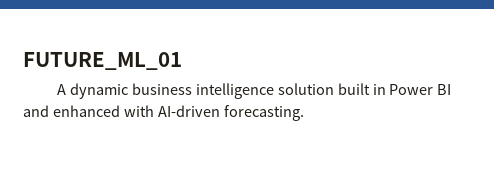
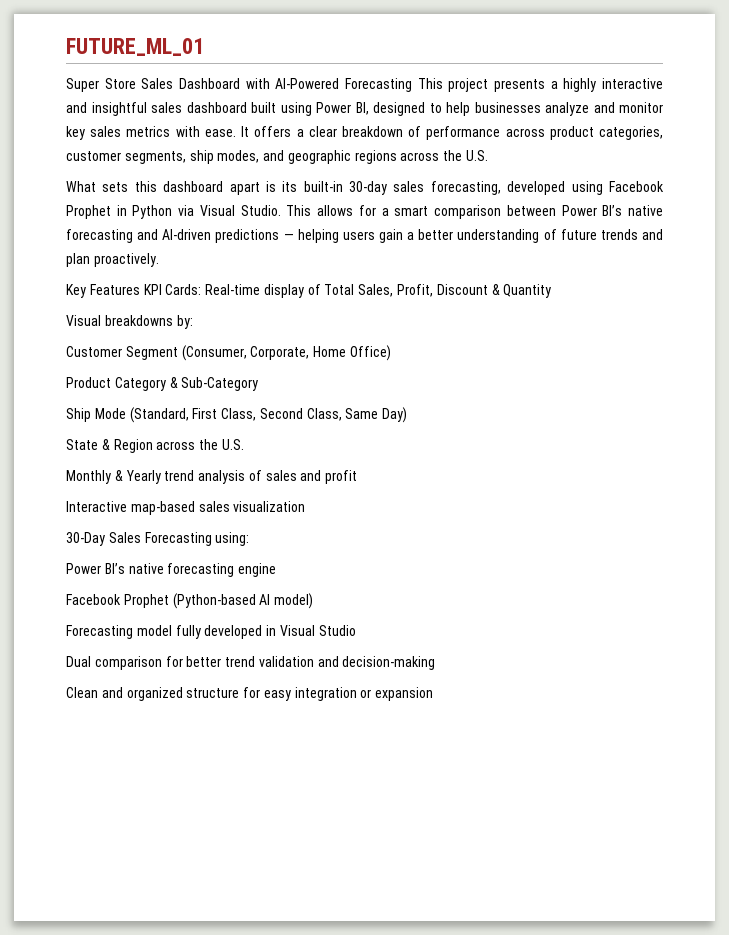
- A dynamic business intelligence solution built in Power BI and enhanced with AI-driven forecasting.
+ Super Store Sales Dashboard with AI-Powered Forecasting This project presents a highly interactive and insightful sales dashboard built using Power BI, designed to help businesses analyze and monitor key sales metrics with ease. It offers a clear breakdown of performance across product categories, customer segments, ship modes, and geographic regions across the U.S.
+ What sets this dashboard apart is its built-in 30-day sales forecasting, developed using Facebook Prophet in Python via Visual Studio. This allows for a smart comparison between Power BI’s native forecasting and AI-driven predictions — helping users gain a better understanding of future trends and plan proactively.
+ Key Features KPI Cards: Real-time display of Total Sales, Profit, Discount & Quantity
+ Visual breakdowns by:
+ Customer Segment (Consumer, Corporate, Home Office)
+ Product Category & Sub-Category
+ Ship Mode (Standard, First Class, Second Class, Same Day)
+ State & Region across the U.S.
+ Monthly & Yearly trend analysis of sales and profit
+ Interactive map-based sales visualization
+ 30-Day Sales Forecasting using:
+ Power BI’s native forecasting engine
+ Facebook Prophet (Python-based AI model)
+ Forecasting model fully developed in Visual Studio
+ Dual comparison for better trend validation and decision-making
+ Clean and organized structure for easy integration or expansion

